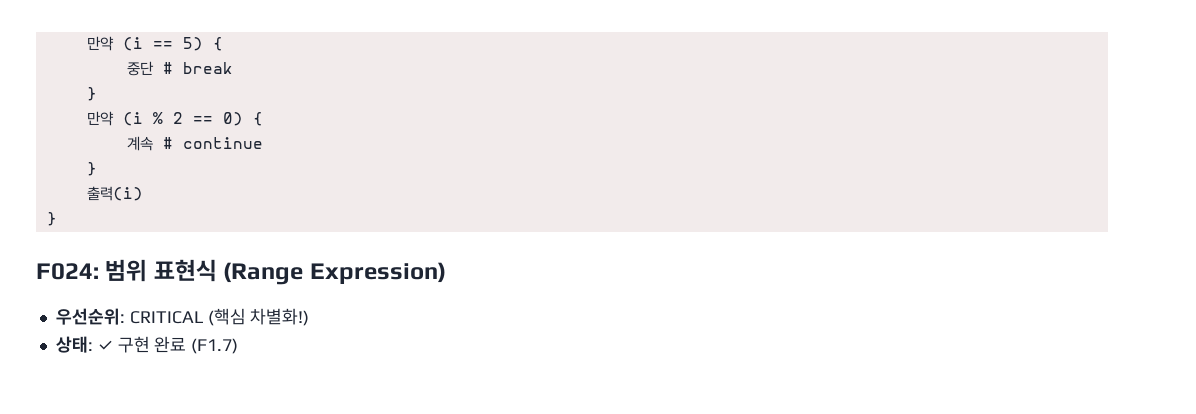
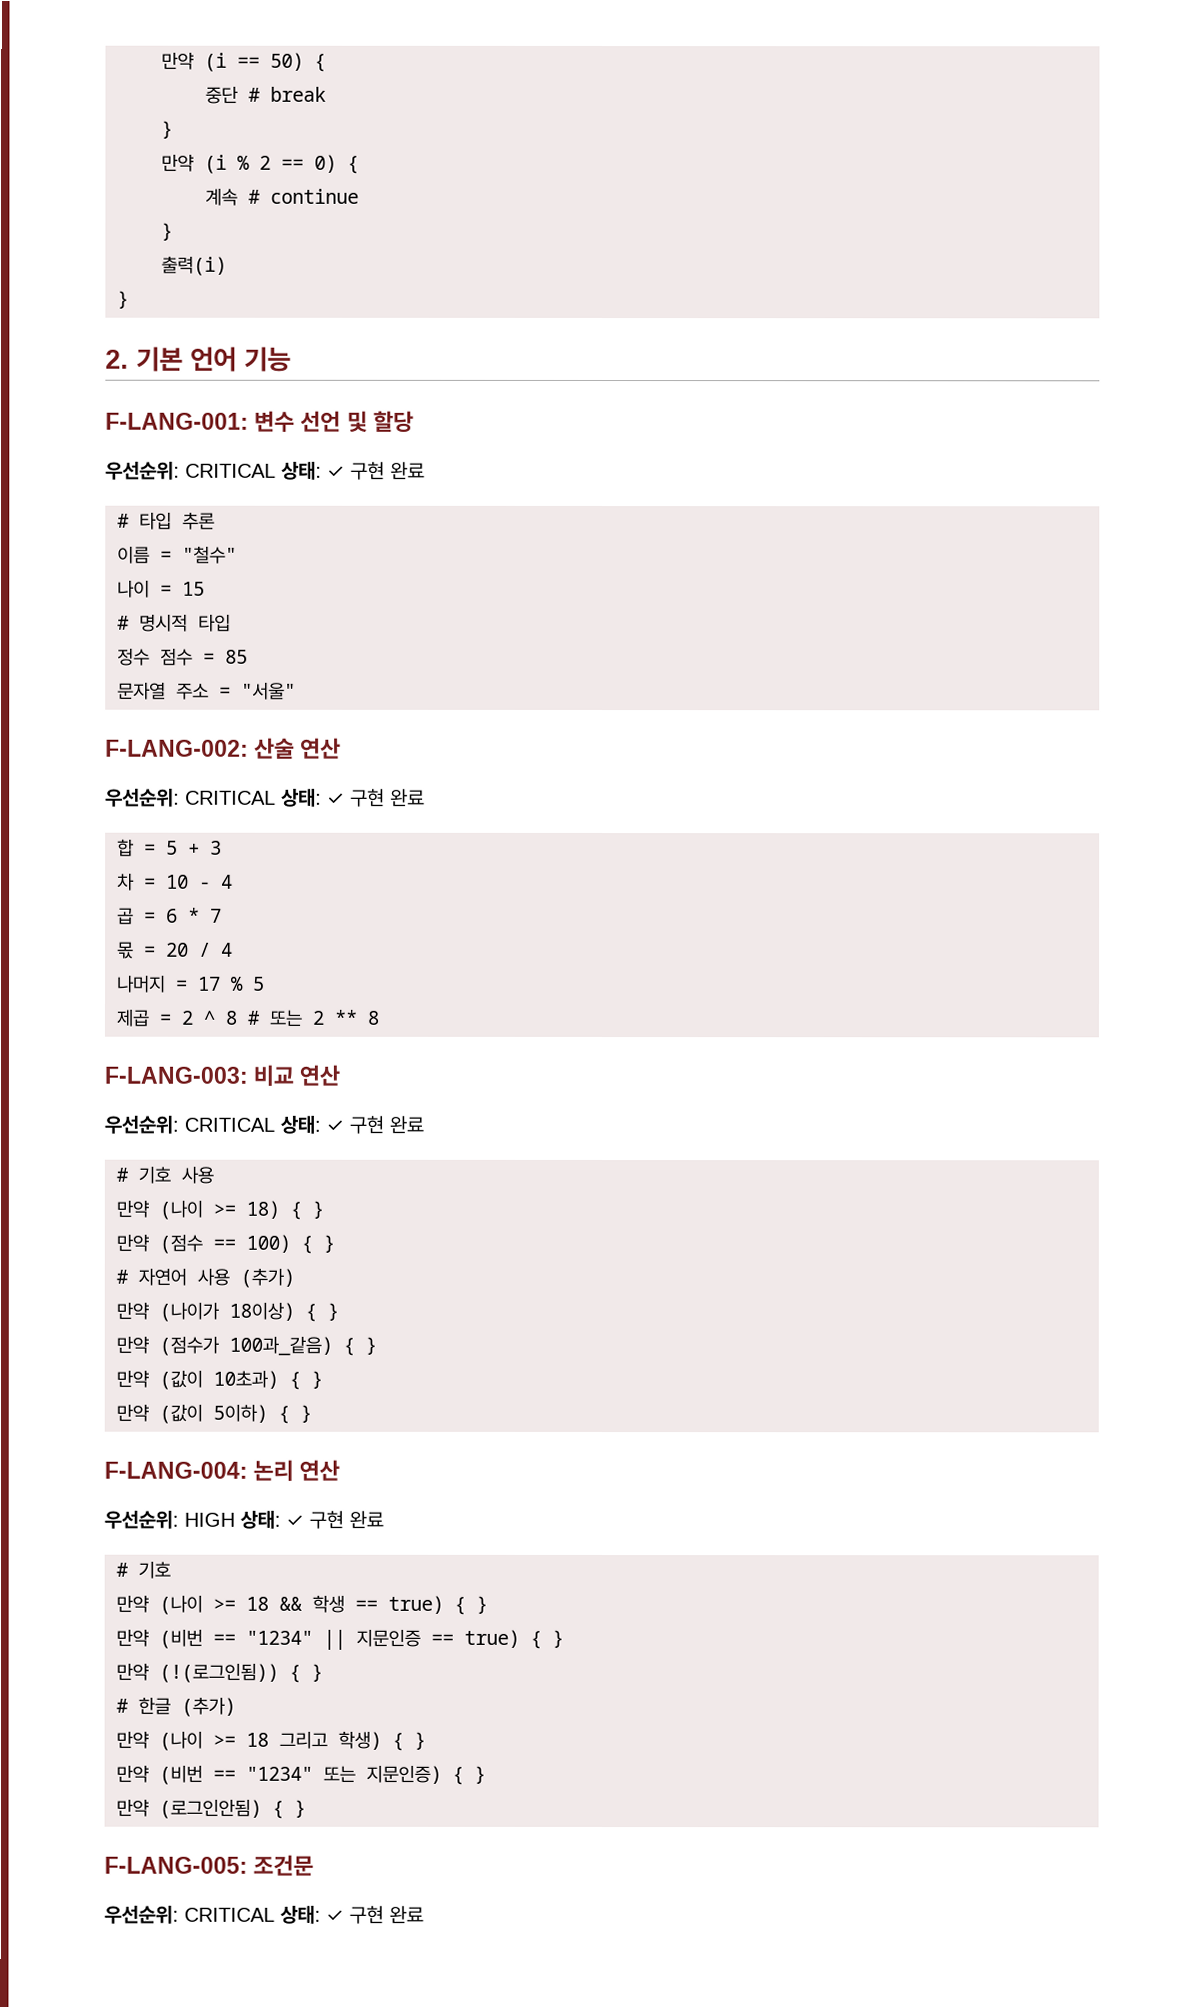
- 만약 (i == 5) {
+ 만약 (i == 50) {
- F024: 범위 표현식 (Range Expression)
- 우선순위: CRITICAL (핵심 차별화!)
- 상태: ✓ 구현 완료 (F1.7)
+ 2. 기본 언어 기능
+ F-LANG-001: 변수 선언 및 할당
+ 우선순위: CRITICAL 상태: ✓ 구현 완료
+ # 타입 추론
+ 이름 = "철수"
+ 나이 = 15
+ # 명시적 타입
+ 정수 점수 = 85
+ 문자열 주소 = "서울"
+ F-LANG-002: 산술 연산
+ 우선순위: CRITICAL 상태: ✓ 구현 완료
+ 합 = 5 + 3
+ 차 = 10 - 4
+ 곱 = 6 * 7
+ 몫 = 20 / 4
+ 나머지 = 17 % 5
+ 제곱 = 2 ^ 8 # 또는 2 ** 8
+ F-LANG-003: 비교 연산
+ 우선순위: CRITICAL 상태: ✓ 구현 완료
+ # 기호 사용
+ 만약 (나이 >= 18) { }
+ 만약 (점수 == 100) { }
+ # 자연어 사용 (추가)
+ 만약 (나이가 18이상) { }
+ 만약 (점수가 100과_같음) { }
+ 만약 (값이 10초과) { }
+ 만약 (값이 5이하) { }
+ F-LANG-004: 논리 연산
+ 우선순위: HIGH 상태: ✓ 구현 완료
+ # 기호
+ 만약 (나이 >= 18 && 학생 == true) { }
+ 만약 (비번 == "1234" || 지문인증 == true) { }
+ 만약 (!(로그인됨)) { }
+ # 한글 (추가)
+ 만약 (나이 >= 18 그리고 학생) { }
+ 만약 (비번 == "1234" 또는 지문인증) { }
+ 만약 (로그인안됨) { }
+ F-LANG-005: 조건문
+ 우선순위: CRITICAL 상태: ✓ 구현 완료

